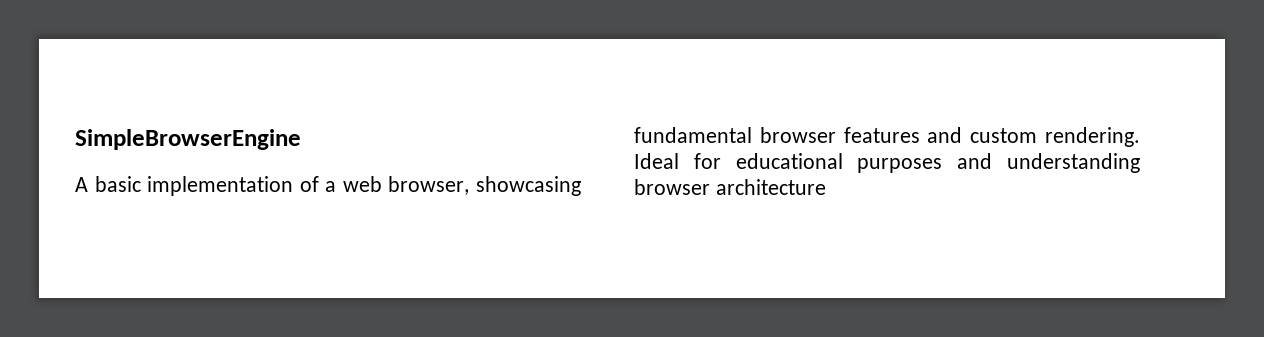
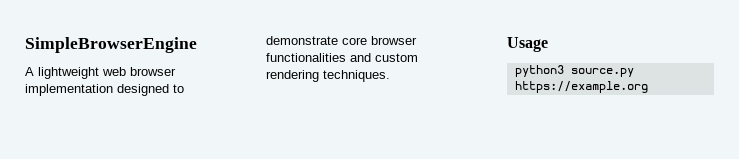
- A basic implementation of a web browser, showcasing fundamental browser features and custom rendering. Ideal for educational purposes and understanding browser architecture
+ A lightweight web browser implementation designed to demonstrate core browser functionalities and custom rendering techniques.
+ Usage
+ python3 source.py https://example.org

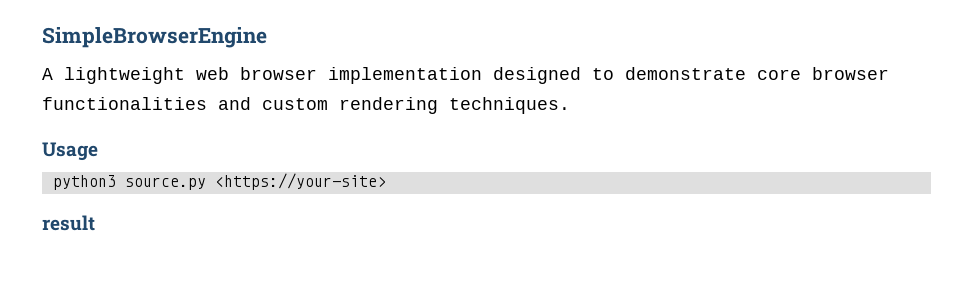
- python3 source.py https://example.org
+ python3 source.py <https://your-site>
+ result

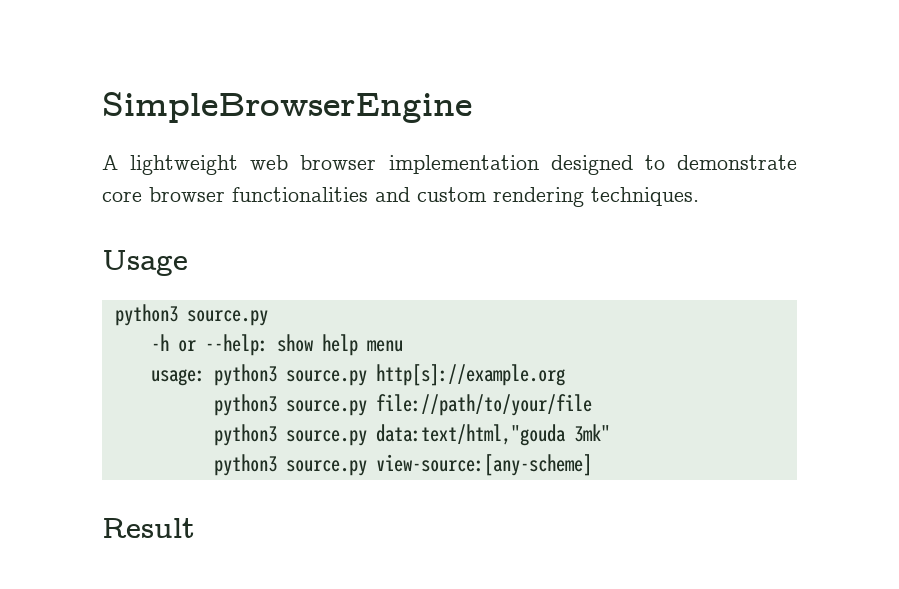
  Usage
- python3 source.py <https://your-site>
- result
+ python3 source.py
+ -h or --help: show help menu
+ usage: python3 source.py http[s]://example.org
+ python3 source.py file://path/to/your/file
+ python3 source.py data:text/html,"gouda 3mk"
+ python3 source.py view-source:[any-scheme]
+ Result

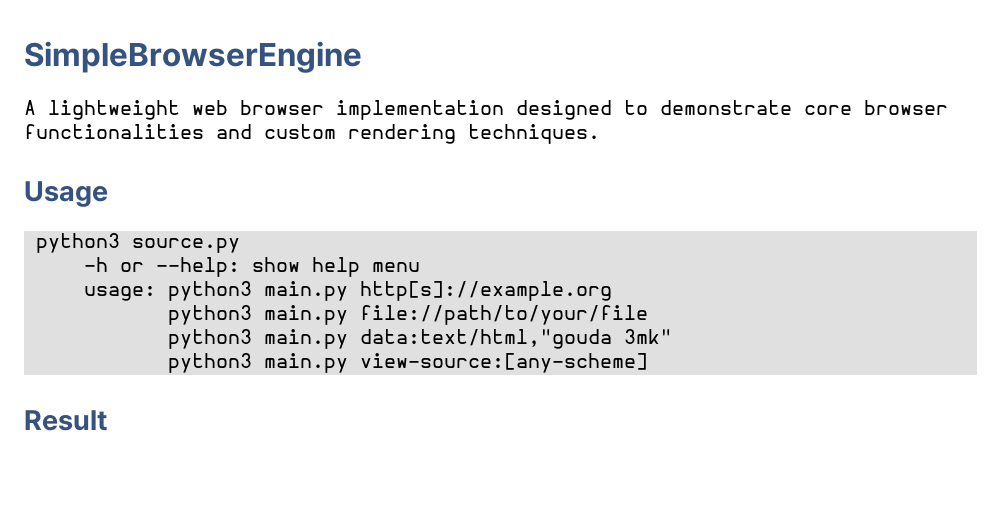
- usage: python3 source.py http[s]://example.org
+ usage: python3 main.py http[s]://example.org
- python3 source.py file://path/to/your/file
+ python3 main.py file://path/to/your/file
- python3 source.py data:text/html,"gouda 3mk"
+ python3 main.py data:text/html,"gouda 3mk"
- python3 source.py view-source:[any-scheme]
+ python3 main.py view-source:[any-scheme]

